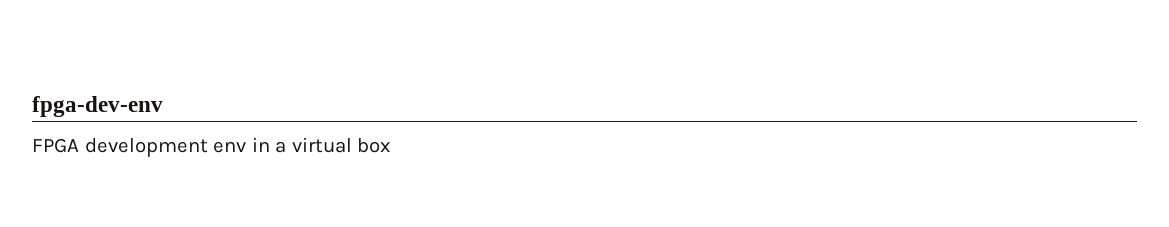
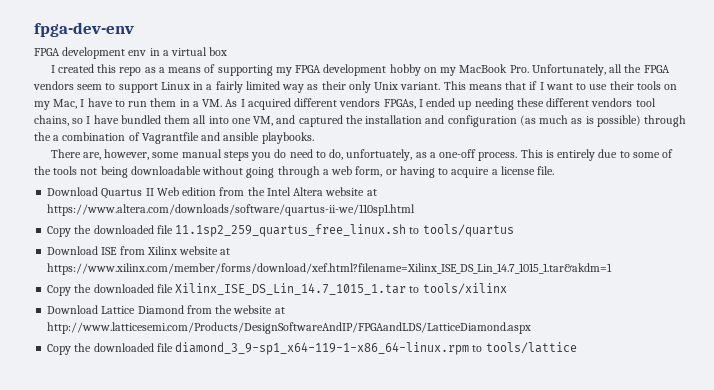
+ I created this repo as a means of supporting my FPGA development hobby on my MacBook Pro. Unfortunately, all the FPGA vendors seem to support Linux in a fairly limited way as their only Unix variant. This means that if I want to use their tools on my Mac, I have to run them in a VM. As I acquired different vendors FPGAs, I ended up needing these different vendors tool chains, so I have bundled them all into one VM, and captured the installation and configuration (as much as is possible) through the a combination of Vagrantfile and ansible playbooks.
+ There are, however, some manual steps you do need to do, unfortuately, as a one-off process. This is entirely due to some of the tools not being downloadable without going through a web form, or having to acquire a license file.
+ Download Quartus II Web edition from the Intel Altera website at https://www.altera.com/downloads/software/quartus-ii-we/110sp1.html
+ Copy the downloaded file 11.1sp2_259_quartus_free_linux.sh to tools/quartus
+ Download ISE from Xilinx website at https://www.xilinx.com/member/forms/download/xef.html?filename=Xilinx_ISE_DS_Lin_14.7_1015_1.tar&akdm=1
+ Copy the downloaded file Xilinx_ISE_DS_Lin_14.7_1015_1.tar to tools/xilinx
+ Download Lattice Diamond from the website at http://www.latticesemi.com/Products/DesignSoftwareAndIP/FPGAandLDS/LatticeDiamond.aspx
+ Copy the downloaded file diamond_3_9-sp1_x64-119-1-x86_64-linux.rpm to tools/lattice

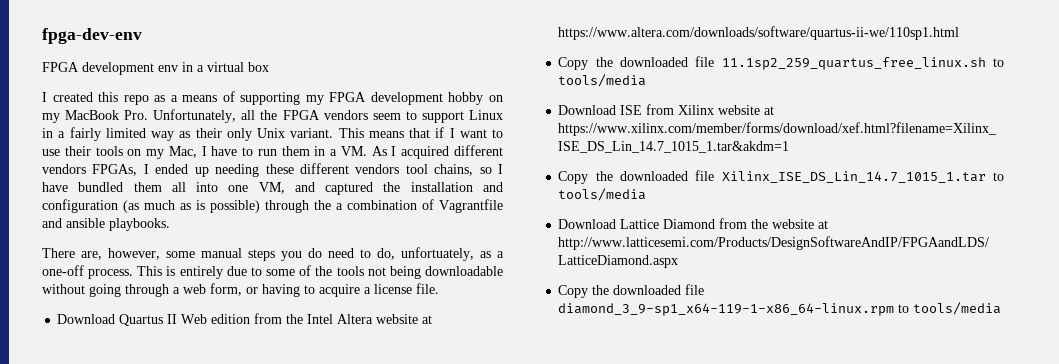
- Copy the downloaded file 11.1sp2_259_quartus_free_linux.sh to tools/quartus
+ Copy the downloaded file 11.1sp2_259_quartus_free_linux.sh to tools/media
- Copy the downloaded file Xilinx_ISE_DS_Lin_14.7_1015_1.tar to tools/xilinx
+ Copy the downloaded file Xilinx_ISE_DS_Lin_14.7_1015_1.tar to tools/media
- Copy the downloaded file diamond_3_9-sp1_x64-119-1-x86_64-linux.rpm to tools/lattice
+ Copy the downloaded file diamond_3_9-sp1_x64-119-1-x86_64-linux.rpm to tools/media

